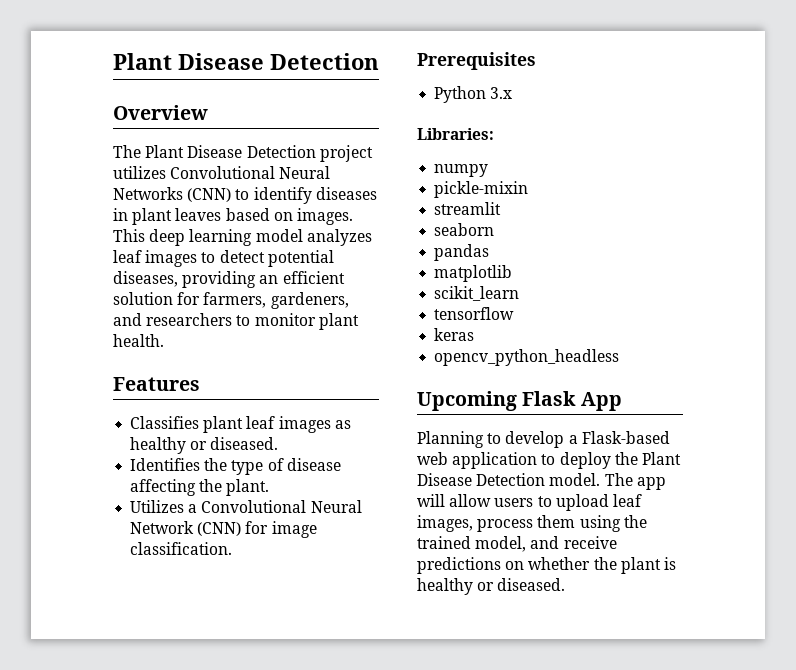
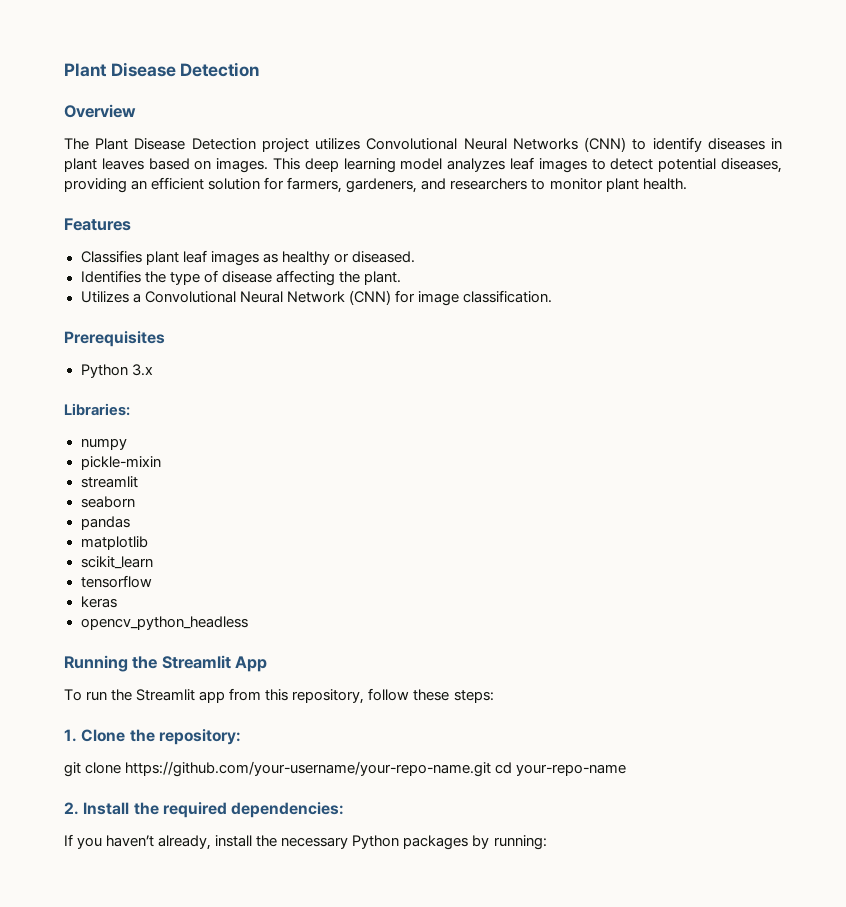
- Upcoming Flask App
- Planning to develop a Flask-based web application to deploy the Plant Disease Detection model. The app will allow users to upload leaf images, process them using the trained model, and receive predictions on whether the plant is healthy or diseased.
+ Running the Streamlit App
+ To run the Streamlit app from this repository, follow these steps:
+ 1. Clone the repository:
+ git clone https://github.com/your-username/your-repo-name.git cd your-repo-name
+ 2. Install the required dependencies:
+ If you haven’t already, install the necessary Python packages by running:

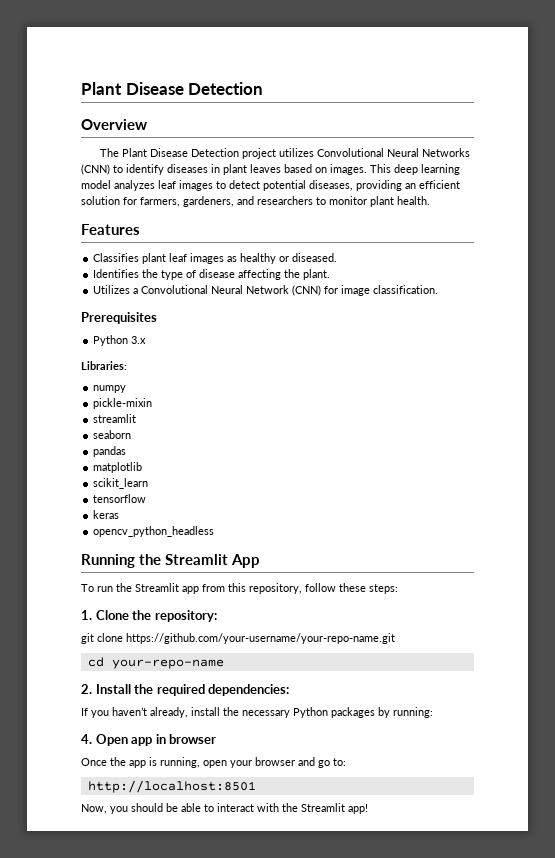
- git clone https://github.com/your-username/your-repo-name.git cd your-repo-name
+ git clone https://github.com/your-username/your-repo-name.git
+ cd your-repo-name
+ 4. Open app in browser
+ Once the app is running, open your browser and go to:
+ http://localhost:8501
+ Now, you should be able to interact with the Streamlit app!

